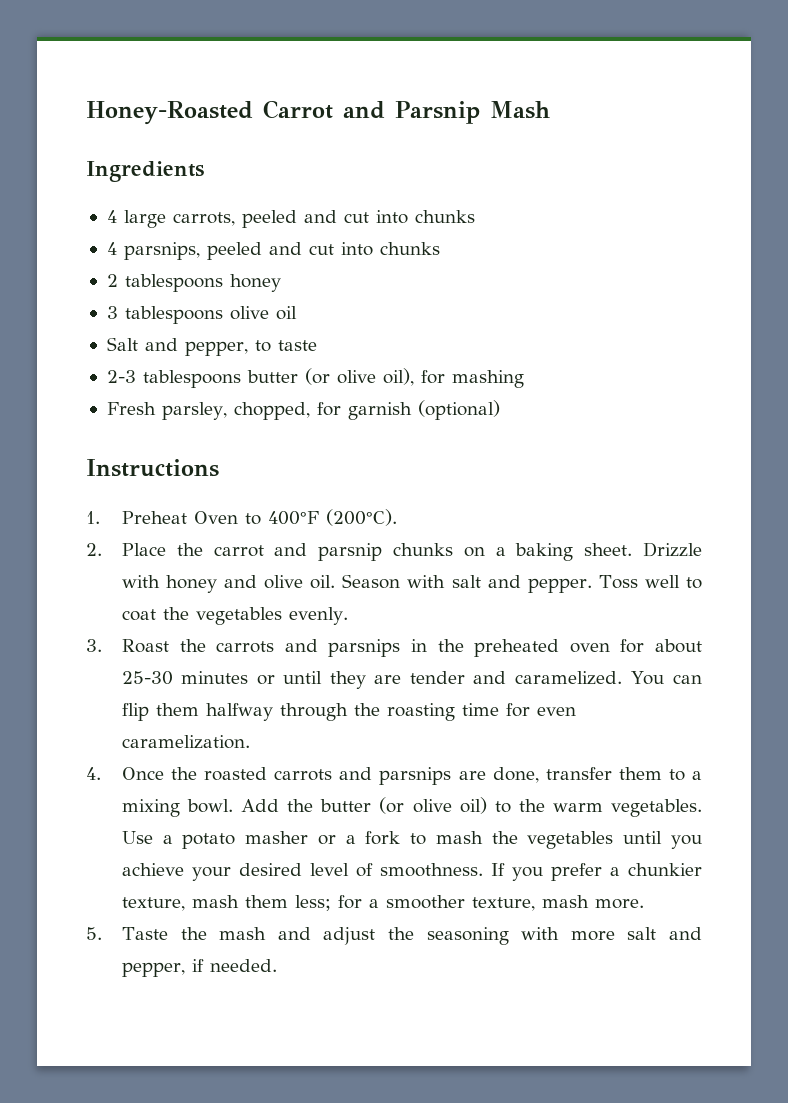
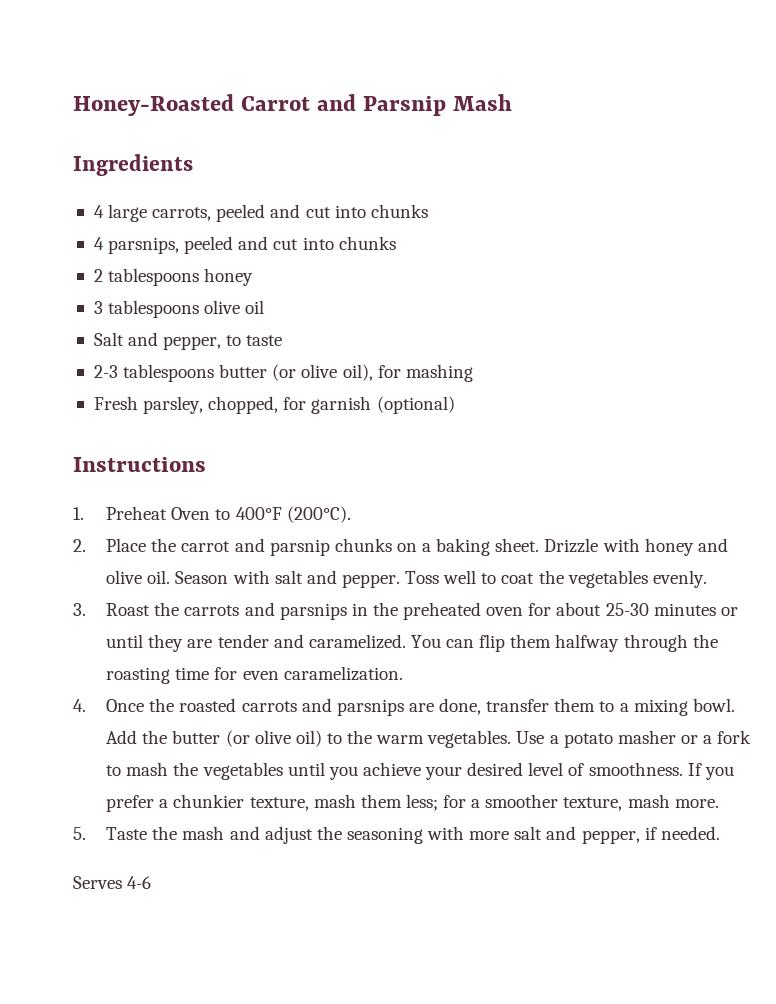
+ Serves 4-6

